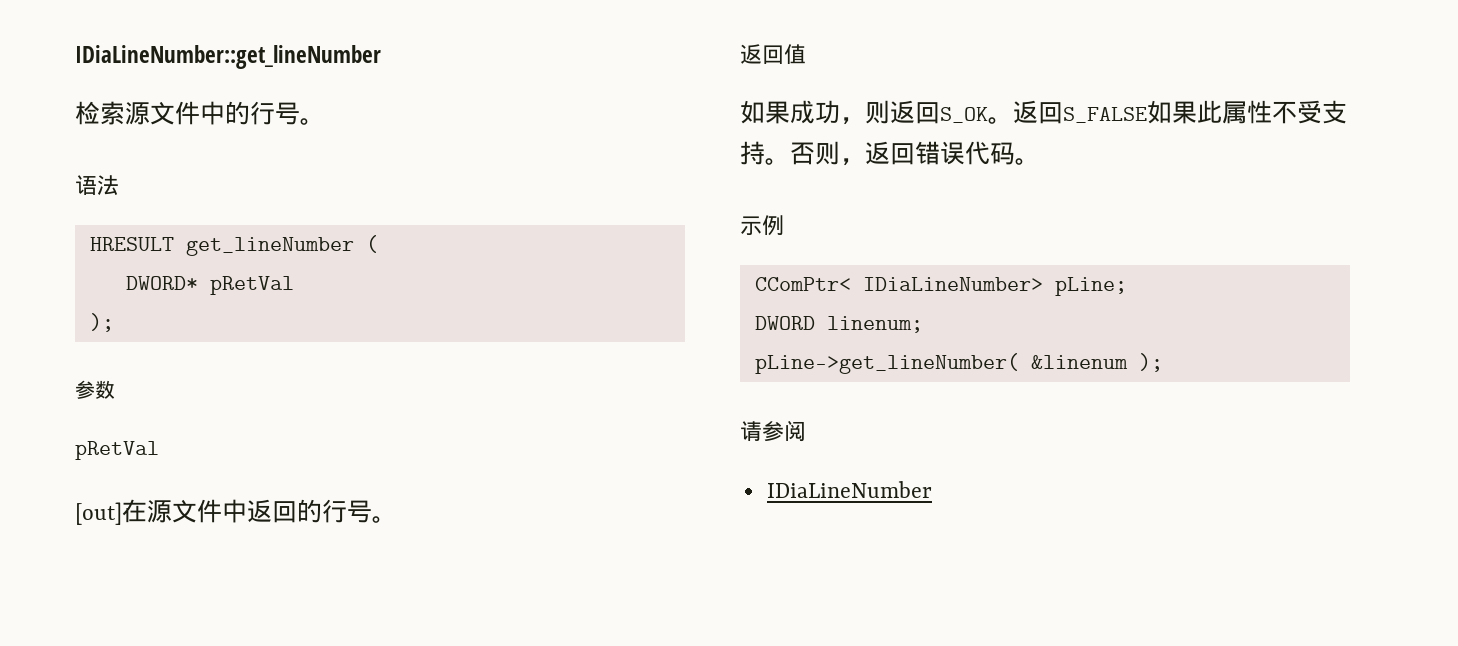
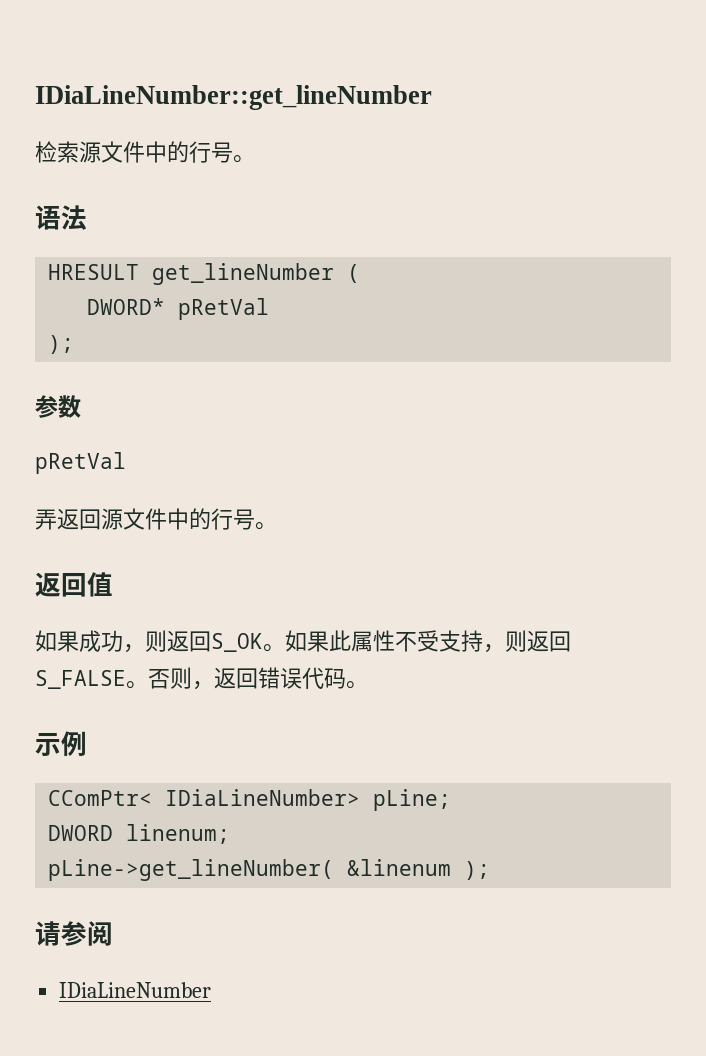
- [out]在源文件中返回的行号。
+ 弄返回源文件中的行号。
- 返回S_FALSE如果此属性不受支持。
+ 如果此属性不受支持，则返回S_FALSE。

